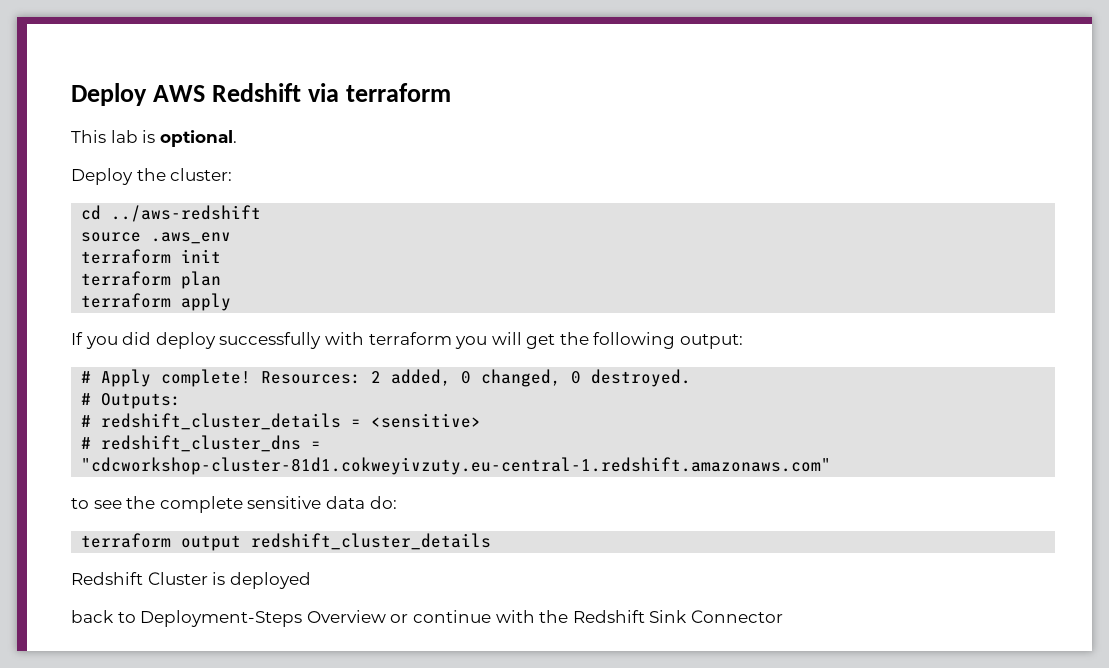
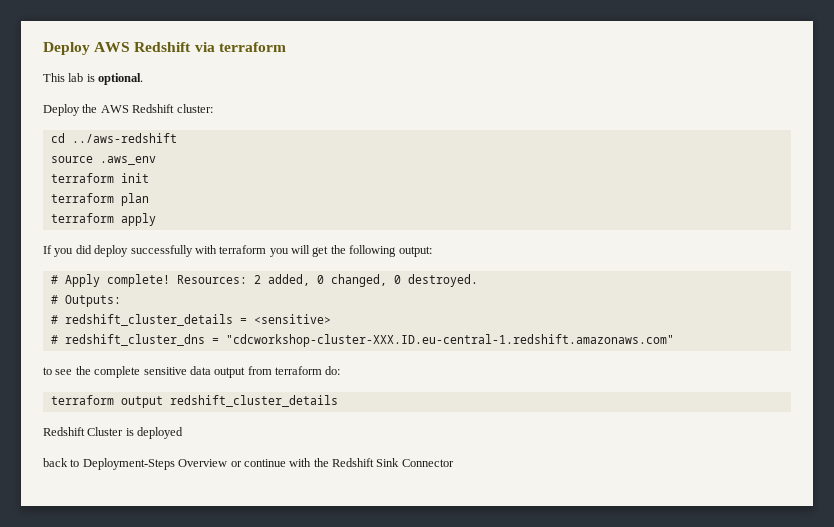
- Deploy the cluster:
+ Deploy the AWS Redshift cluster:
- # redshift_cluster_dns = "cdcworkshop-cluster-81d1.cokweyivzuty.eu-central-1.redshift.amazonaws.com"
+ # redshift_cluster_dns = "cdcworkshop-cluster-XXX.ID.eu-central-1.redshift.amazonaws.com"
- to see the complete sensitive data do:
+ to see the complete sensitive data output from terraform do:

